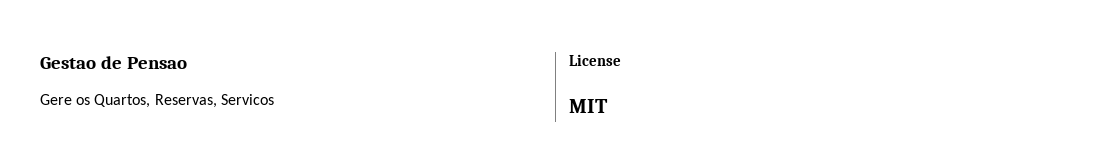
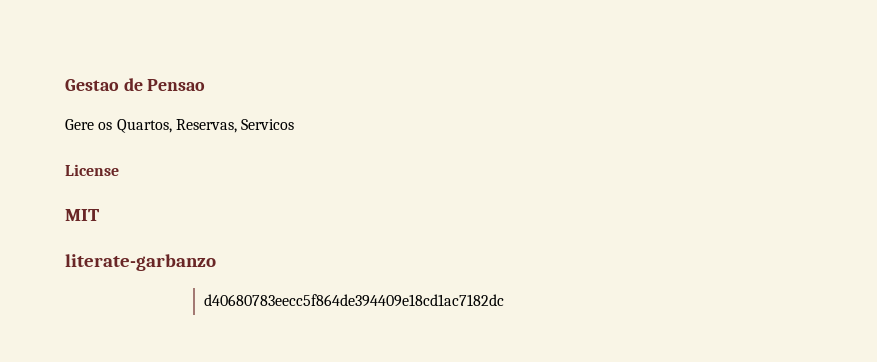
+ literate-garbanzo
+ d40680783eecc5f864de394409e18cd1ac7182dc

